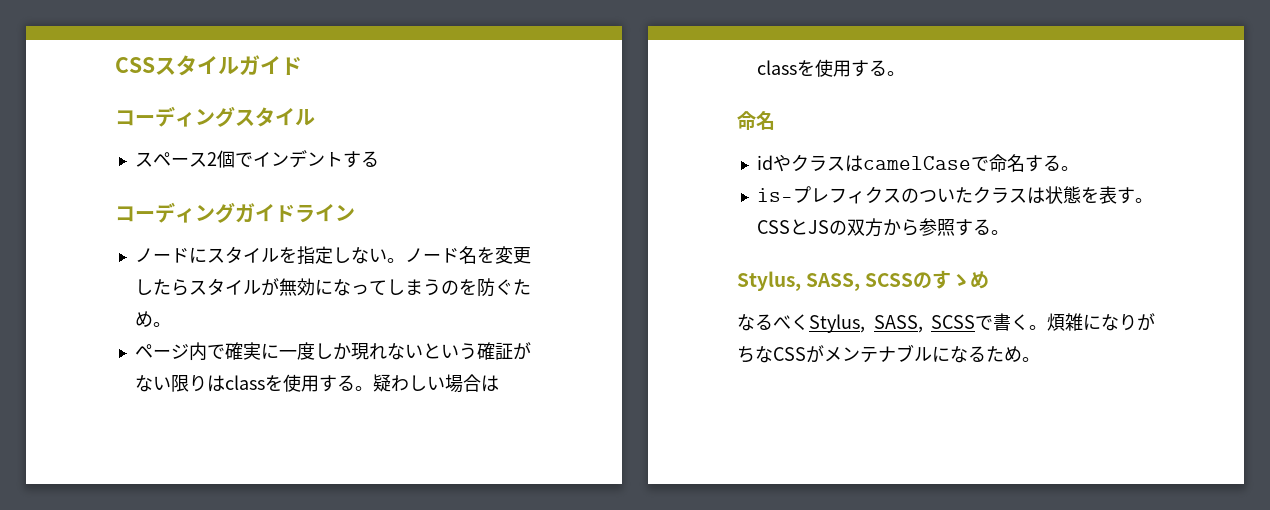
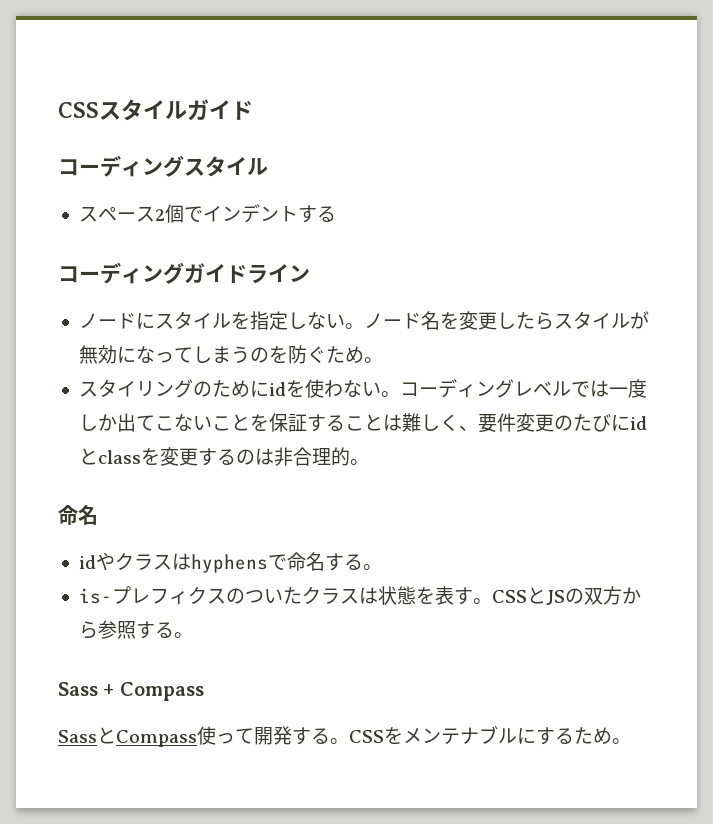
- ページ内で確実に一度しか現れないという確証がない限りはclassを使用する。疑わしい場合はclassを使用する。
+ スタイリングのためにidを使わない。コーディングレベルでは一度しか出てこないことを保証することは難しく、要件変更のたびにidとclassを変更するのは非合理的。
- idやクラスはcamelCaseで命名する。
+ idやクラスはhyphensで命名する。
- Stylus, SASS, SCSSのすゝめ
- なるべくStylus, SASS, SCSSで書く。煩雑になりがちなCSSがメンテナブルになるため。
+ Sass + Compass
+ SassとCompass使って開発する。CSSをメンテナブルにするため。

